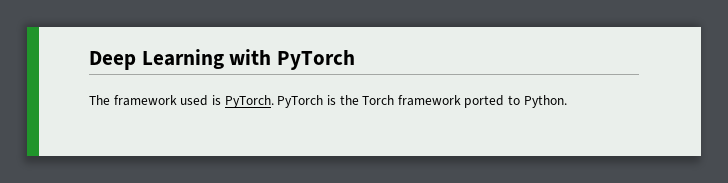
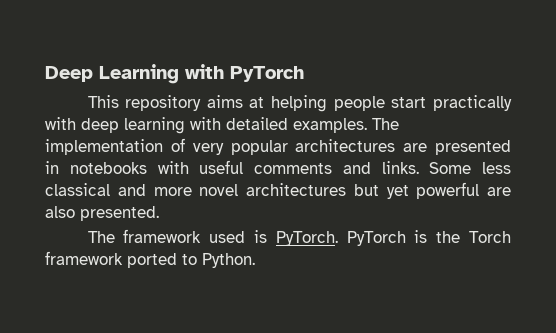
+ This repository aims at helping people start practically with deep learning with detailed examples. The implementation of very popular architectures are presented in notebooks with useful comments and links. Some less classical and more novel architectures but yet powerful are also presented.

